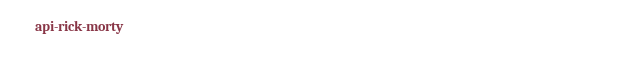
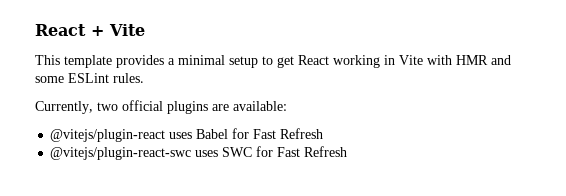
- api-rick-morty
+ React + Vite
+ This template provides a minimal setup to get React working in Vite with HMR and some ESLint rules.
+ Currently, two official plugins are available:
+ @vitejs/plugin-react uses Babel for Fast Refresh
+ @vitejs/plugin-react-swc uses SWC for Fast Refresh

